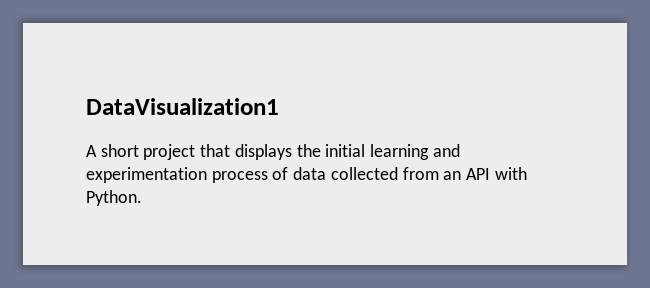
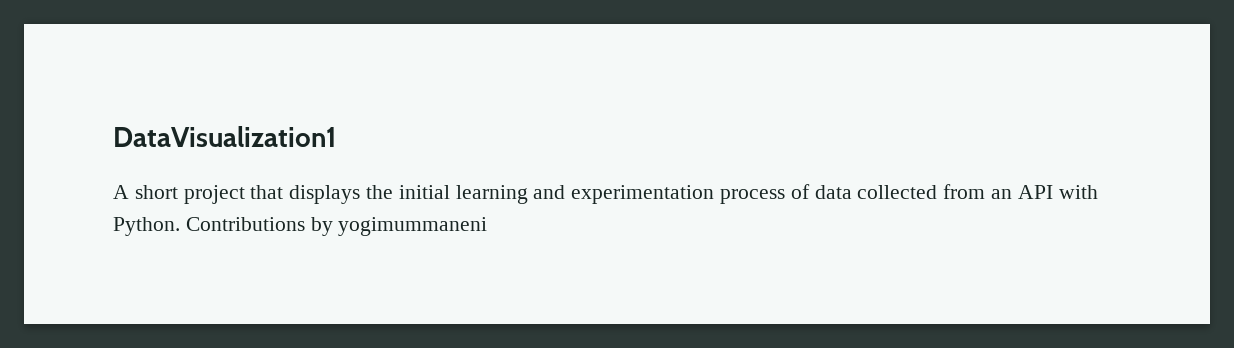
+ Contributions by yogimummaneni

